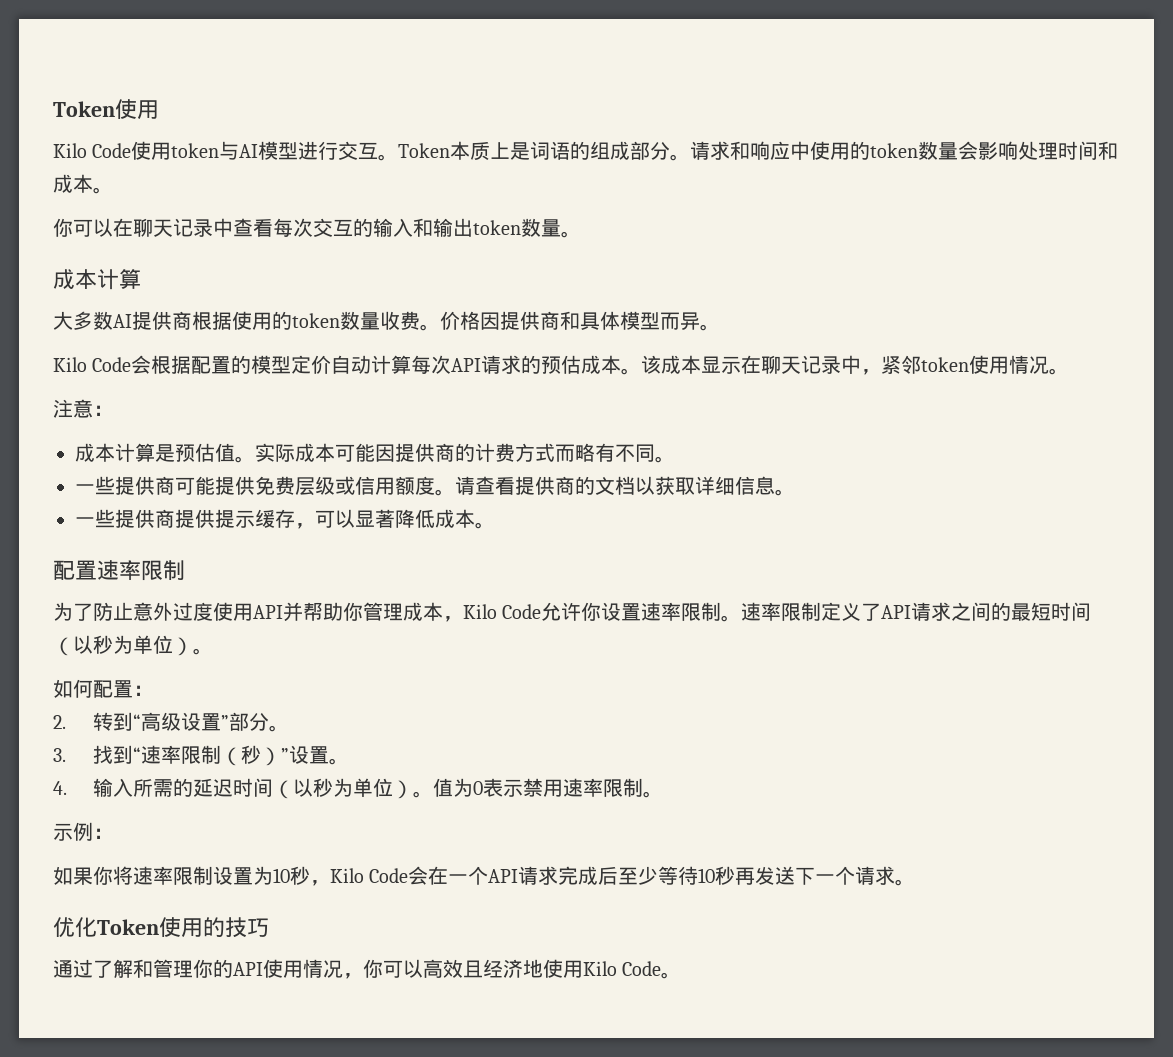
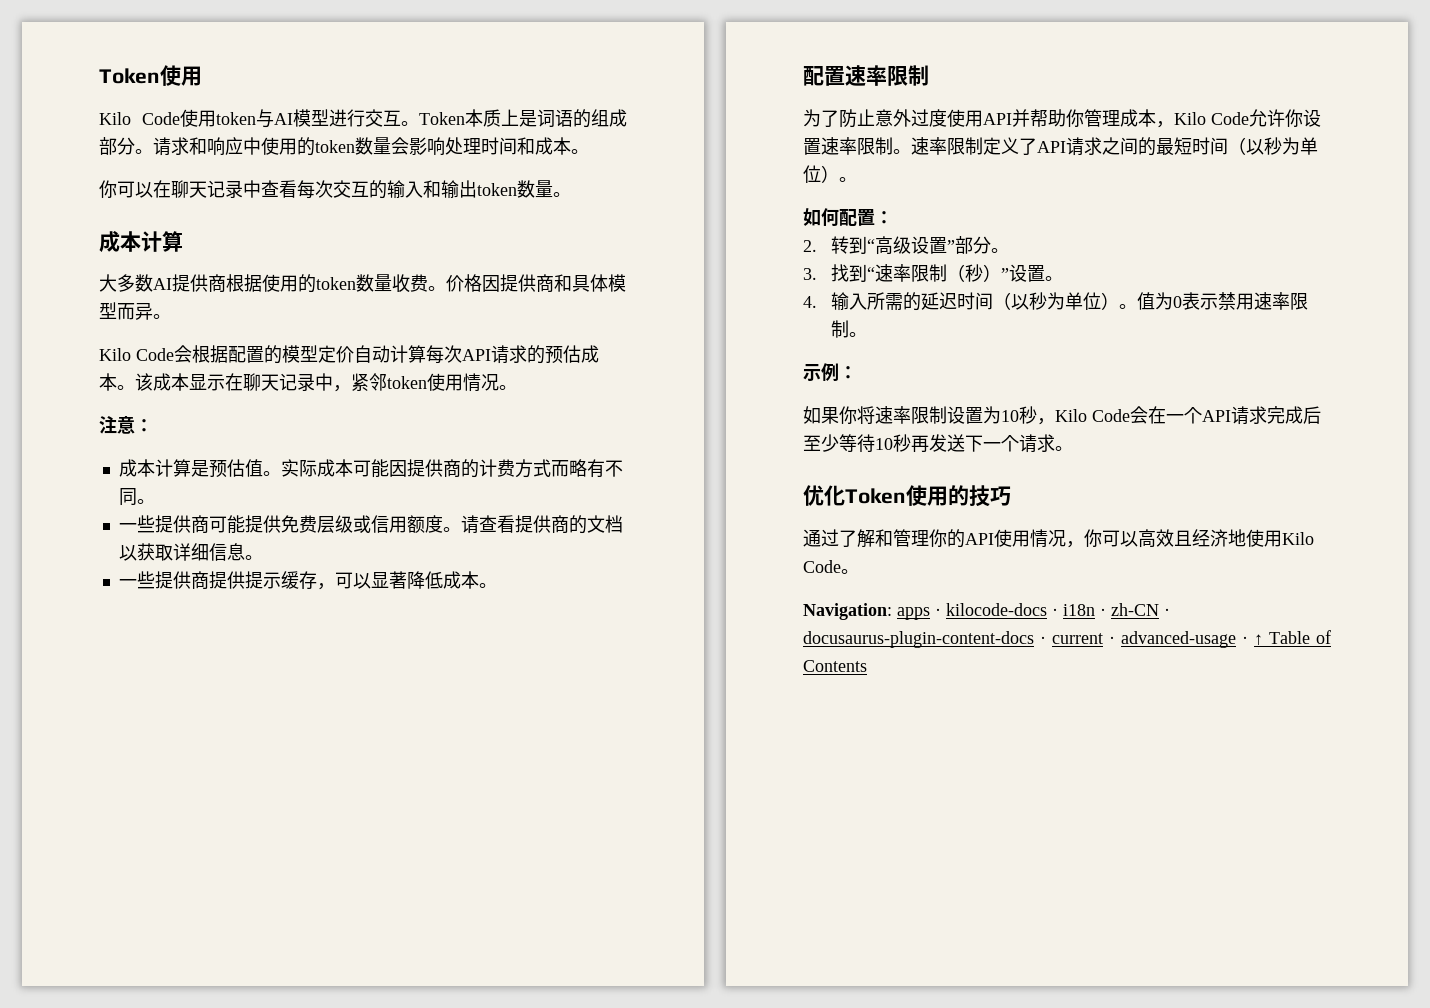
+ Navigation: apps · kilocode-docs · i18n · zh-CN · docusaurus-plugin-content-docs · current · advanced-usage · ↑ Table of Contents

